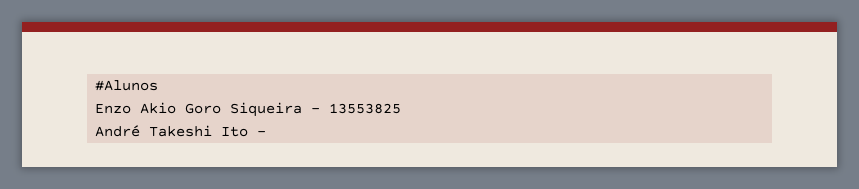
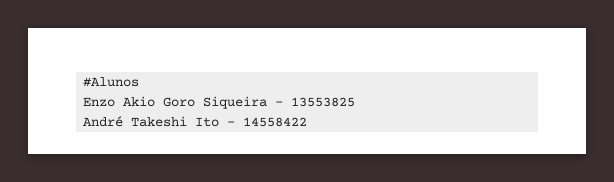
- André Takeshi Ito -
+ André Takeshi Ito - 14558422

